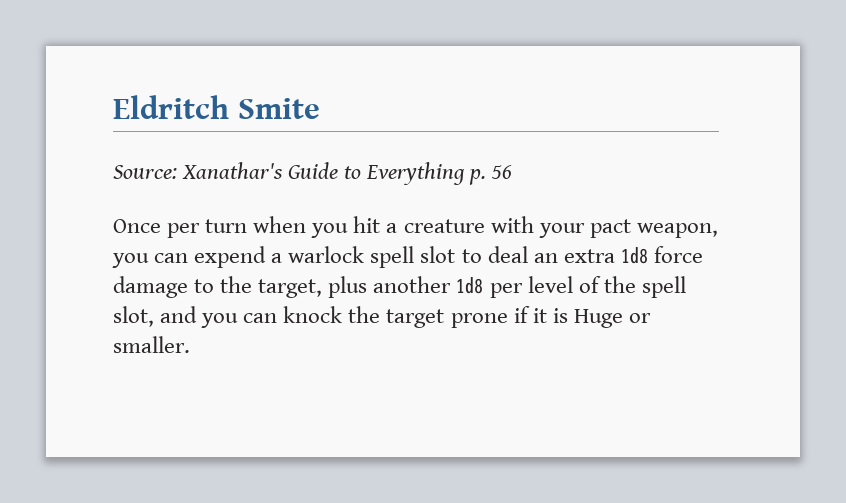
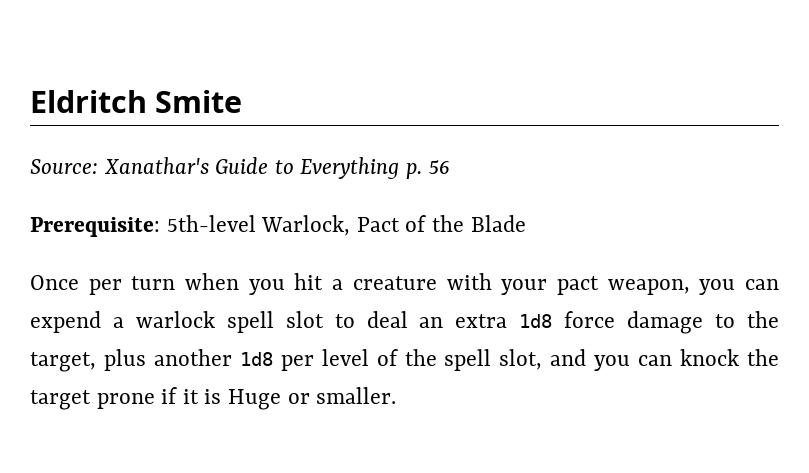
+ Prerequisite: 5th-level Warlock, Pact of the Blade

